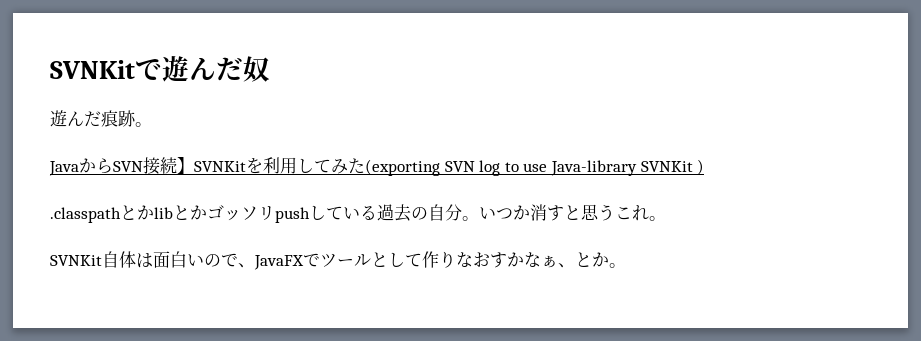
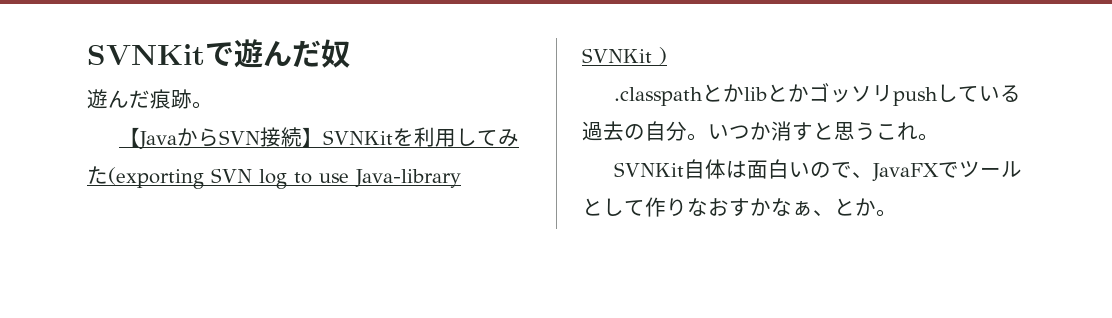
- JavaからSVN接続】SVNKitを利用してみた(exporting SVN log to use Java-library SVNKit )
+ 【JavaからSVN接続】SVNKitを利用してみた(exporting SVN log to use Java-library SVNKit )

